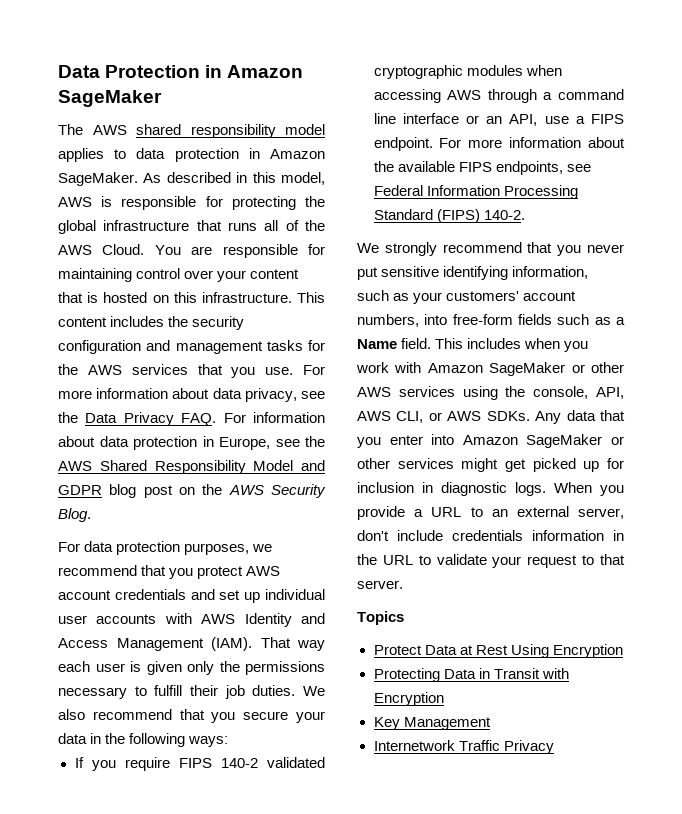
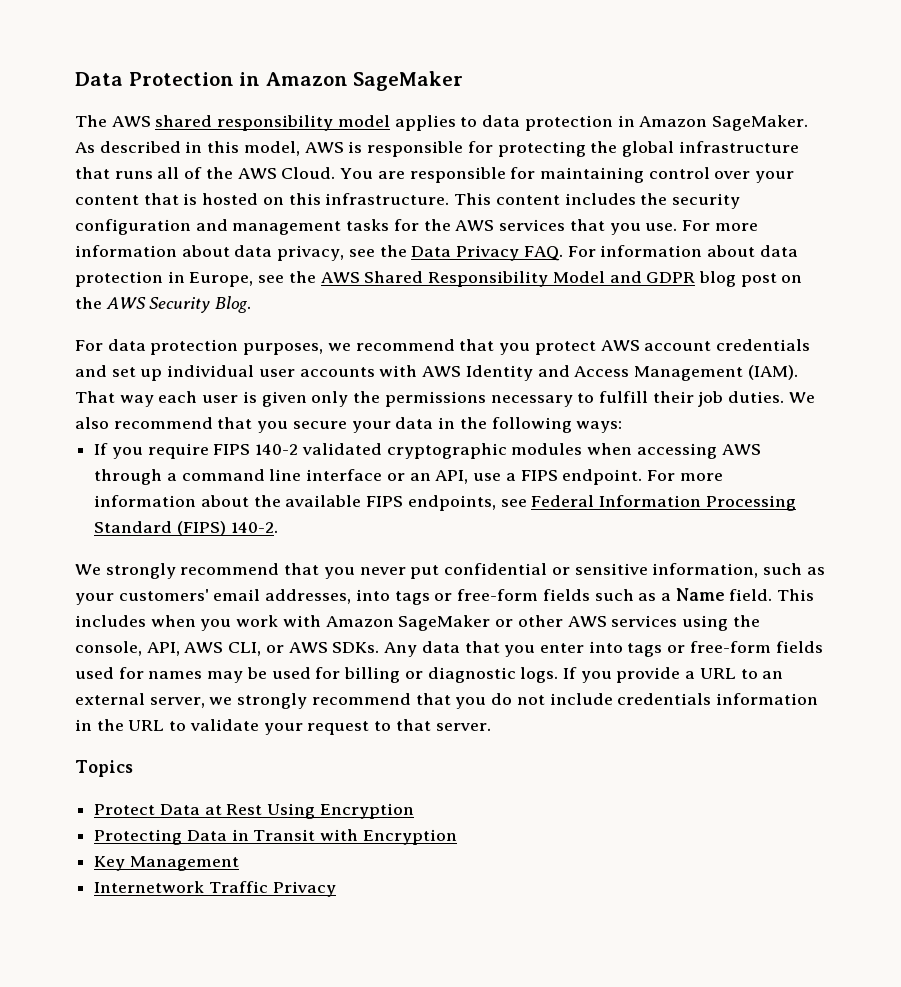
- We strongly recommend that you never put sensitive identifying information, such as your customers' account numbers, into free-form fields such as a Name field.
+ We strongly recommend that you never put confidential or sensitive information, such as your customers' email addresses, into tags or free-form fields such as a Name field.
- Any data that you enter into Amazon SageMaker or other services might get picked up for inclusion in diagnostic logs.
+ Any data that you enter into tags or free-form fields used for names may be used for billing or diagnostic logs.
- When you provide a URL to an external server, don't include credentials information in the URL to validate your request to that server.
+ If you provide a URL to an external server, we strongly recommend that you do not include credentials information in the URL to validate your request to that server.

